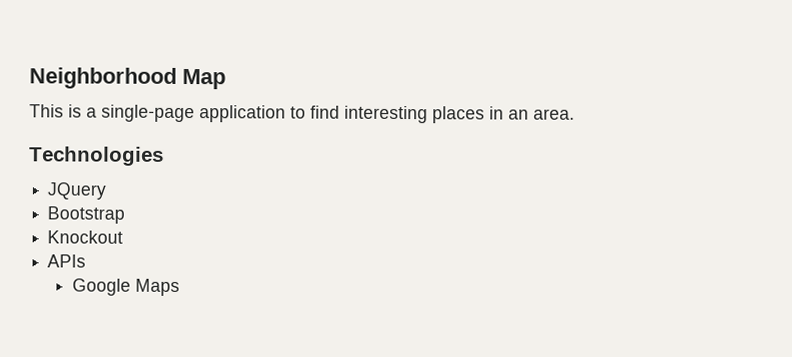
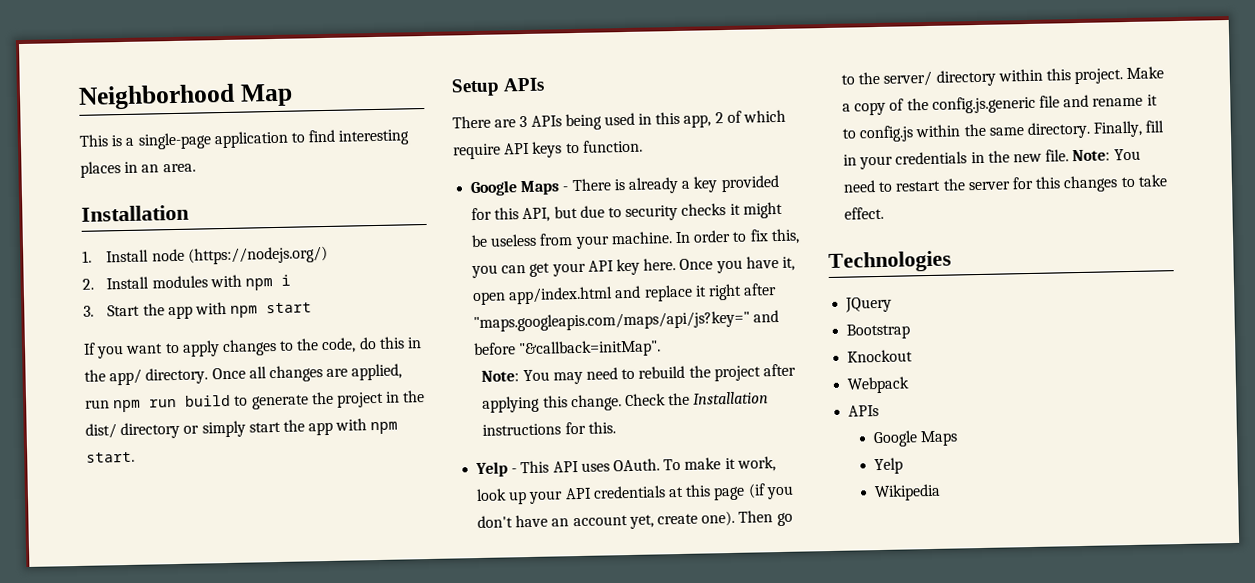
  This is a single-page application to find interesting places in an area.
+ Installation
+ 1. Install node (https://nodejs.org/)
+ 2. Install modules with npm i
+ 3. Start the app with npm start
+ If you want to apply changes to the code, do this in the app/ directory. Once all changes are applied, run npm run build to generate the project in the dist/ directory or simply start the app with npm start.
+ Setup APIs
+ There are 3 APIs being used in this app, 2 of which require API keys to function.
+ Google Maps - There is already a key provided for this API, but due to security checks it might be useless from your machine. In order to fix this, you can get your API key here. Once you have it, open app/index.html and replace it right after "maps.googleapis.com/maps/api/js?key=" and before "&callback=initMap".
+ Note: You may need to rebuild the project after applying this change. Check the Installation instructions for this.
+ Yelp - This API uses OAuth. To make it work, look up your API credentials at this page (if you don't have an account yet, create one). Then go to the server/ directory within this project. Make a copy of the config.js.generic file and rename it to config.js within the same directory. Finally, fill in your credentials in the new file. Note: You need to restart the server for this changes to take effect.
+ Webpack
  APIs
  Google Maps
+ Yelp
+ Wikipedia

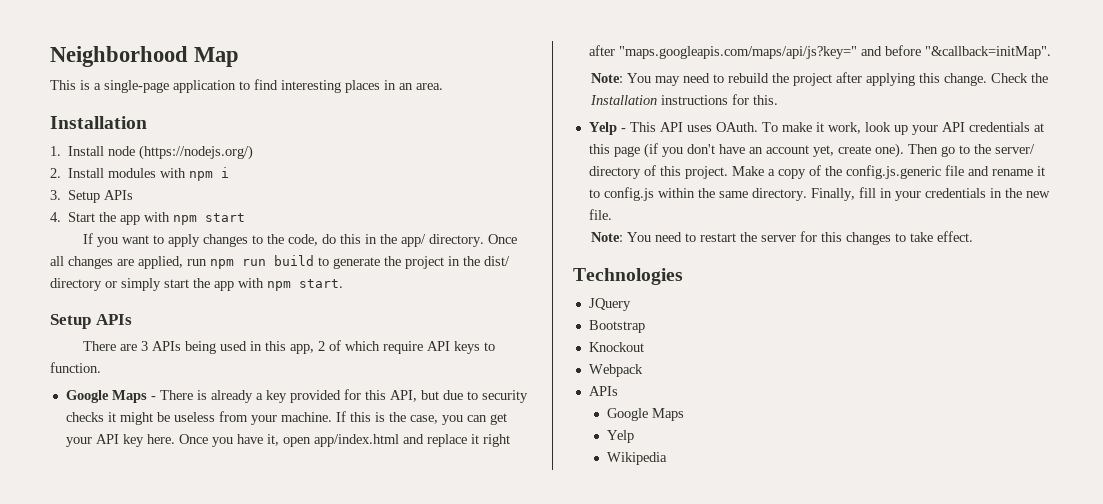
- 3. Start the app with npm start
+ 3. Setup APIs
+ 4. Start the app with npm start
- In order to fix this, you can get your API key here.
+ If this is the case, you can get your API key here.
- Then go to the server/ directory within this project.
+ Then go to the server/ directory of this project.
- Finally, fill in your credentials in the new file. Note: You need to restart the server for this changes to take effect.
+ Finally, fill in your credentials in the new file.
+ Note: You need to restart the server for this changes to take effect.

